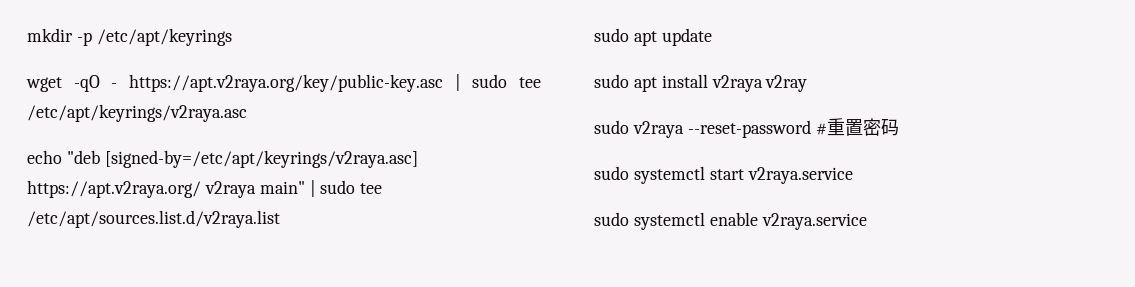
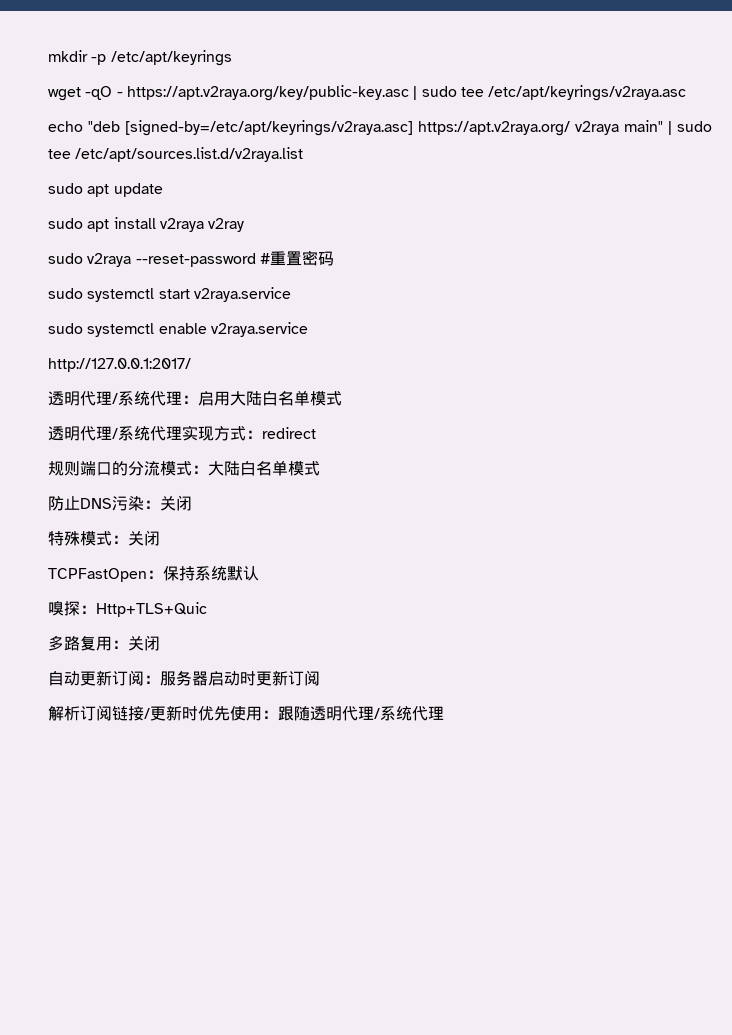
+ http://127.0.0.1:2017/
+ 透明代理/系统代理：启用大陆白名单模式
+ 透明代理/系统代理实现方式：redirect
+ 规则端口的分流模式：大陆白名单模式
+ 防止DNS污染：关闭
+ 特殊模式：关闭
+ TCPFastOpen：保持系统默认
+ 嗅探：Http+TLS+Quic
+ 多路复用：关闭
+ 自动更新订阅：服务器启动时更新订阅
+ 解析订阅链接/更新时优先使用：跟随透明代理/系统代理

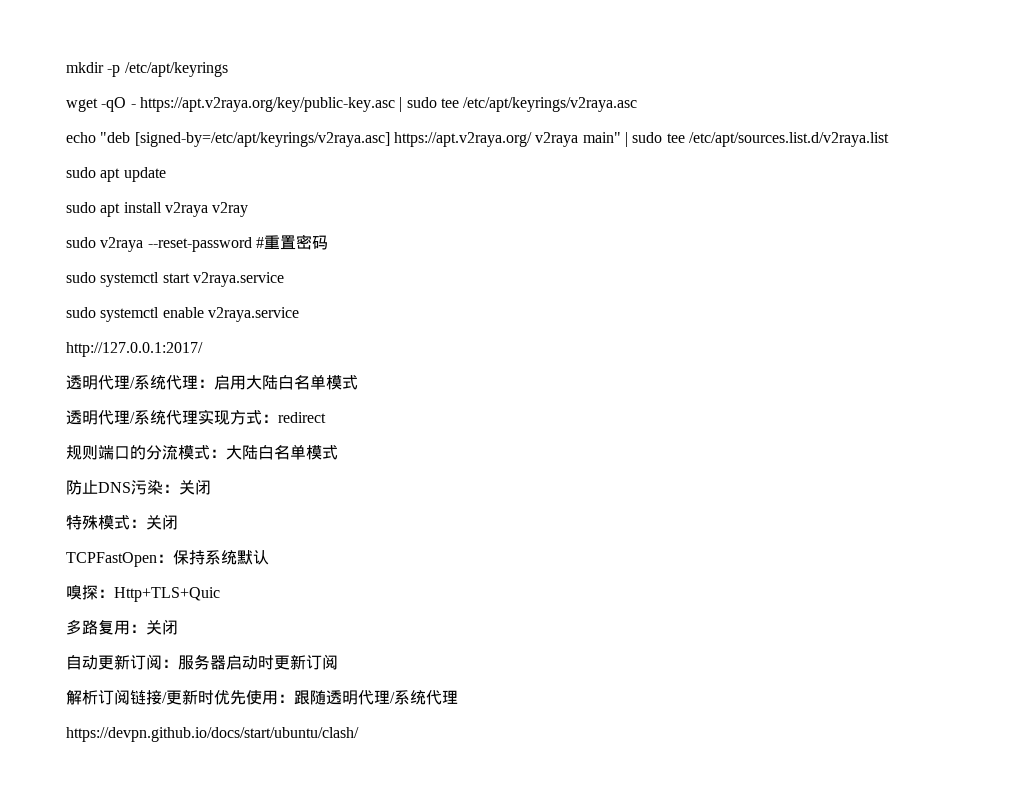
+ https://devpn.github.io/docs/start/ubuntu/clash/

